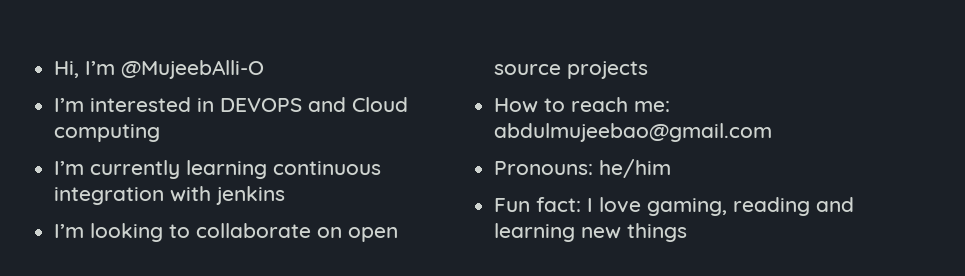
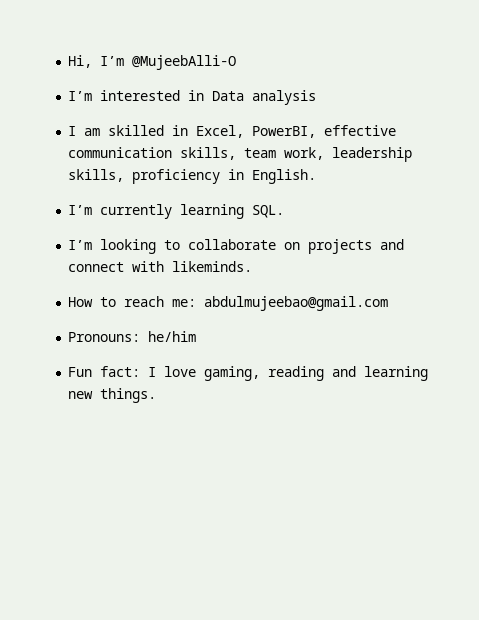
- I’m interested in DEVOPS and Cloud computing
+ I’m interested in Data analysis
+ I am skilled in Excel, PowerBI, effective communication skills, team work, leadership skills, proficiency in English.
- I’m currently learning continuous integration with jenkins
+ I’m currently learning SQL.
- I’m looking to collaborate on open source projects
+ I’m looking to collaborate on projects and connect with likeminds.
- Fun fact: I love gaming, reading and learning new things
+ Fun fact: I love gaming, reading and learning new things.

